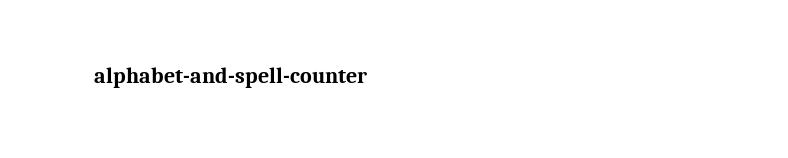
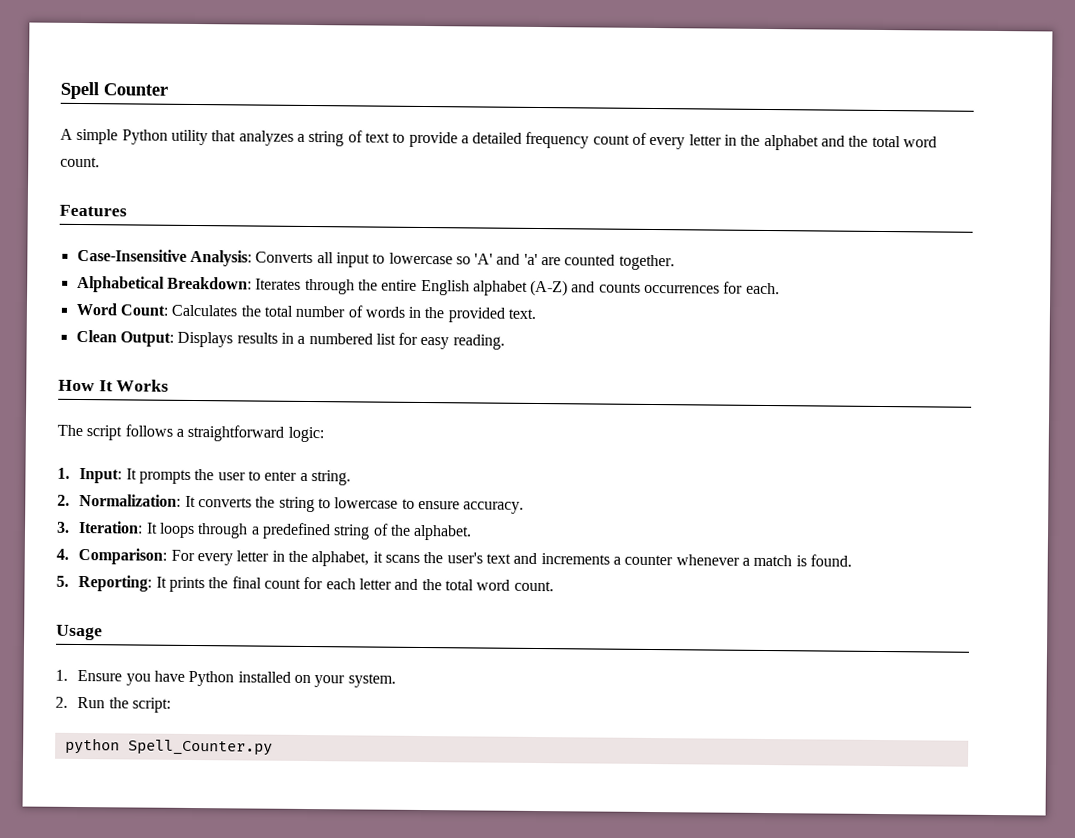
- alphabet-and-spell-counter
+ Spell Counter
+ A simple Python utility that analyzes a string of text to provide a detailed frequency count of every letter in the alphabet and the total word count.
+ Features
+ Case-Insensitive Analysis: Converts all input to lowercase so 'A' and 'a' are counted together.
+ Alphabetical Breakdown: Iterates through the entire English alphabet (A-Z) and counts occurrences for each.
+ Word Count: Calculates the total number of words in the provided text.
+ Clean Output: Displays results in a numbered list for easy reading.
+ How It Works
+ The script follows a straightforward logic:
+ 1. Input: It prompts the user to enter a string.
+ 2. Normalization: It converts the string to lowercase to ensure accuracy.
+ 3. Iteration: It loops through a predefined string of the alphabet.
+ 4. Comparison: For every letter in the alphabet, it scans the user's text and increments a counter whenever a match is found.
+ 5. Reporting: It prints the final count for each letter and the total word count.
+ Usage
+ 1. Ensure you have Python installed on your system.
+ 2. Run the script:
+ python Spell_Counter.py

